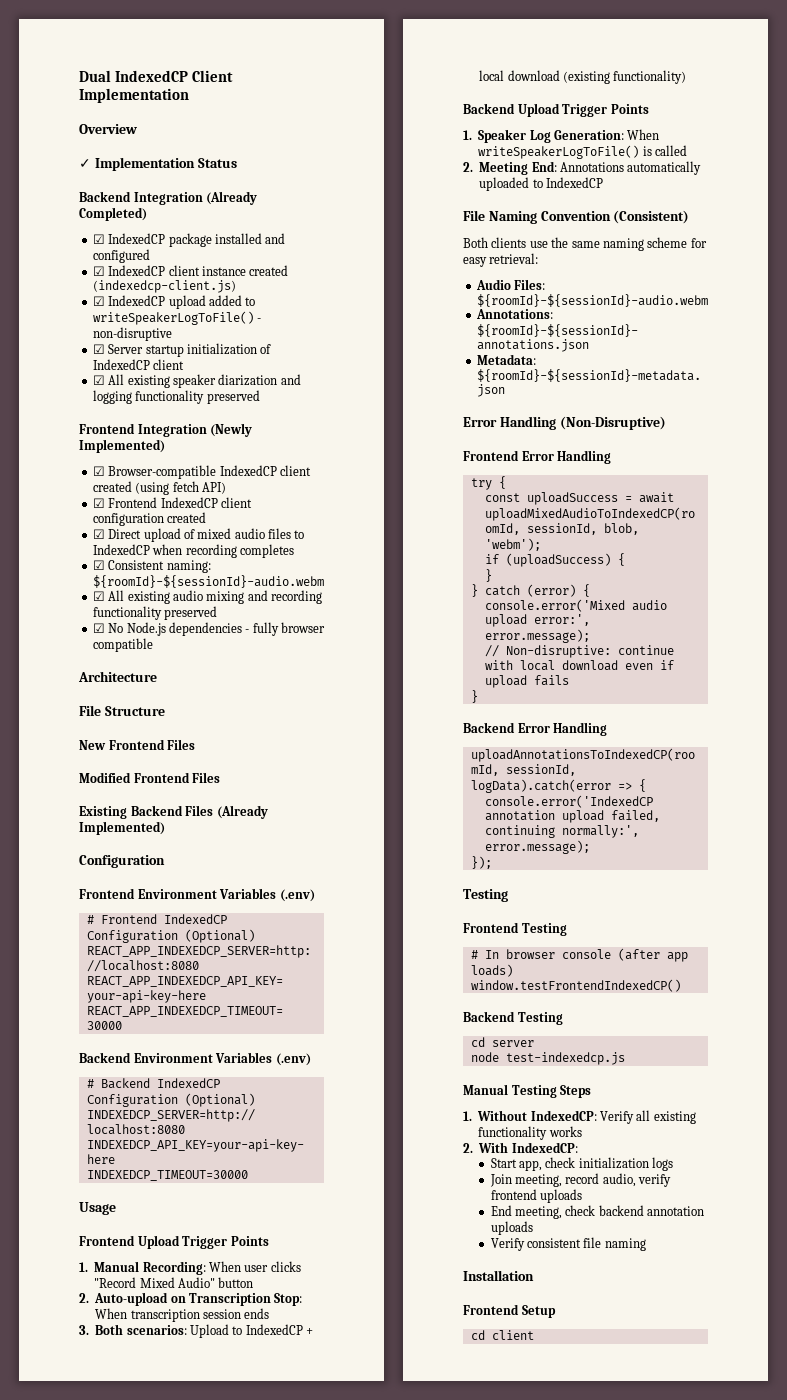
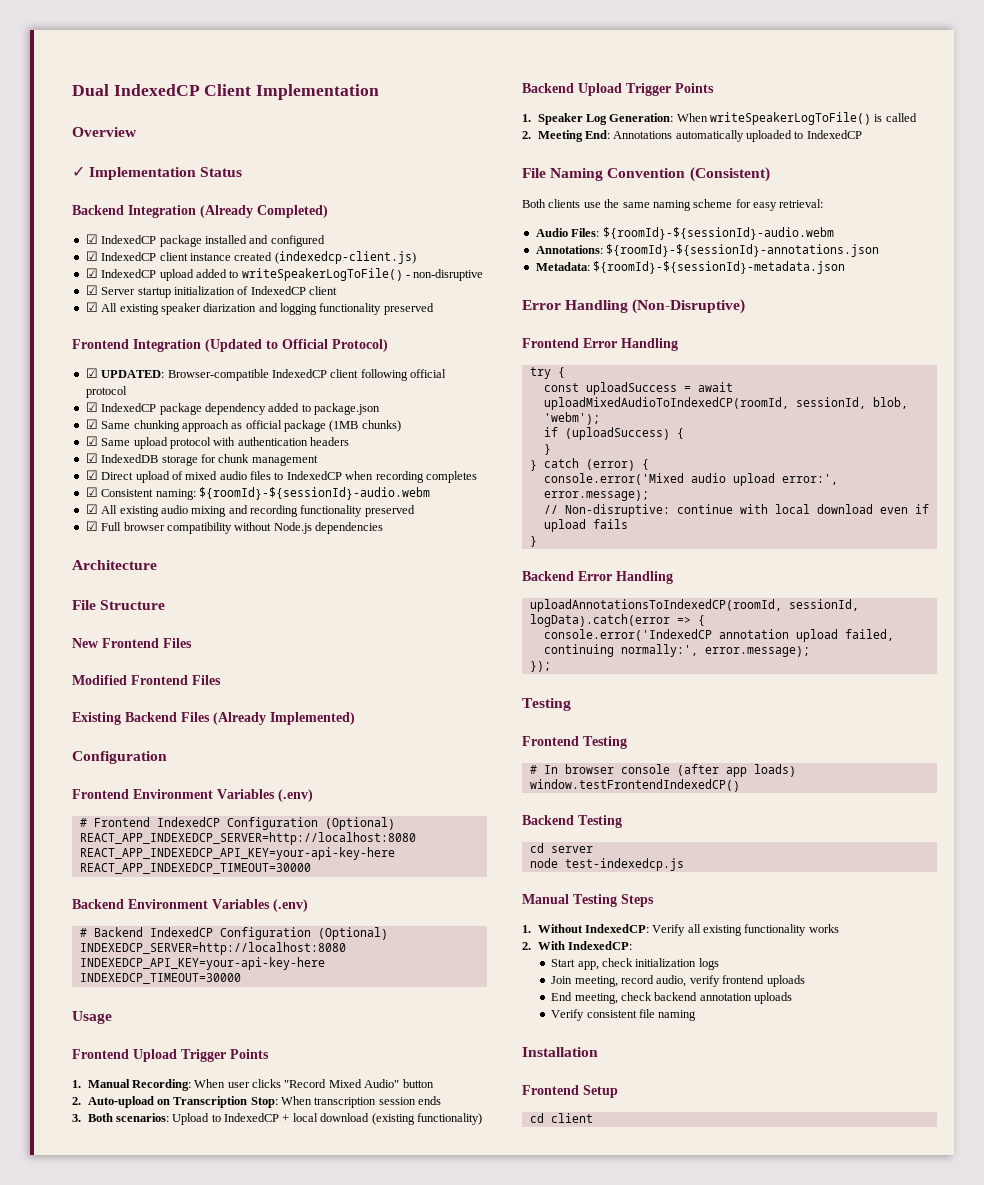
- Frontend Integration (Newly Implemented)
- ☑ Browser-compatible IndexedCP client created (using fetch API)
- ☑ Frontend IndexedCP client configuration created
+ Frontend Integration (Updated to Official Protocol)
+ ☑ UPDATED: Browser-compatible IndexedCP client following official protocol
+ ☑ IndexedCP package dependency added to package.json
+ ☑ Same chunking approach as official package (1MB chunks)
+ ☑ Same upload protocol with authentication headers
+ ☑ IndexedDB storage for chunk management
- ☑ No Node.js dependencies - fully browser compatible
+ ☑ Full browser compatibility without Node.js dependencies

